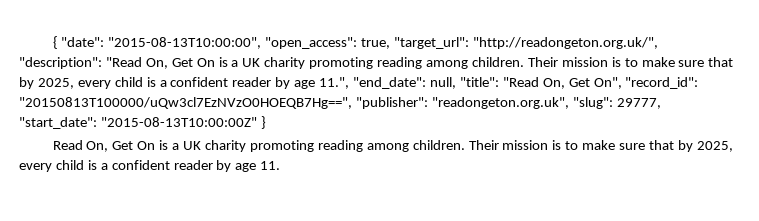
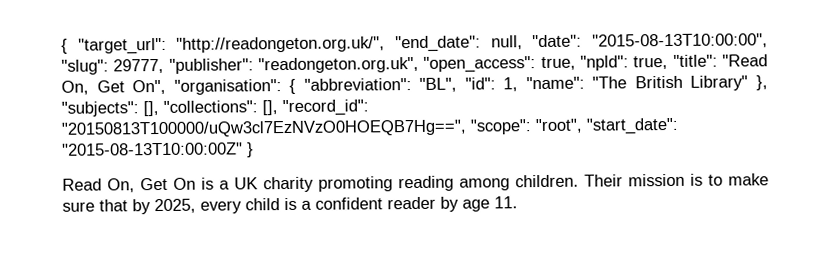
- { "date": "2015-08-13T10:00:00", "open_access": true, "target_url": "http://readongeton.org.uk/", "description": "Read On, Get On is a UK charity promoting reading among children. Their mission is to make sure that by 2025, every child is a confident reader by age 11.", "end_date": null, "title": "Read On, Get On", "record_id": "20150813T100000/uQw3cl7EzNVzO0HOEQB7Hg==", "publisher": "readongeton.org.uk", "slug": 29777, "start_date": "2015-08-13T10:00:00Z" }
+ { "target_url": "http://readongeton.org.uk/", "end_date": null, "date": "2015-08-13T10:00:00", "slug": 29777, "publisher": "readongeton.org.uk", "open_access": true, "npld": true, "title": "Read On, Get On", "organisation": { "abbreviation": "BL", "id": 1, "name": "The British Library" }, "subjects": [], "collections": [], "record_id": "20150813T100000/uQw3cl7EzNVzO0HOEQB7Hg==", "scope": "root", "start_date": "2015-08-13T10:00:00Z" }

